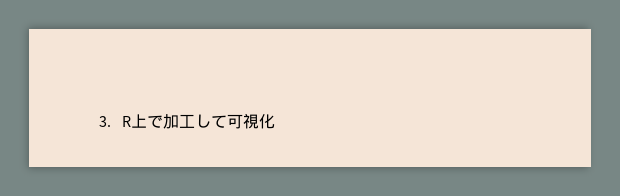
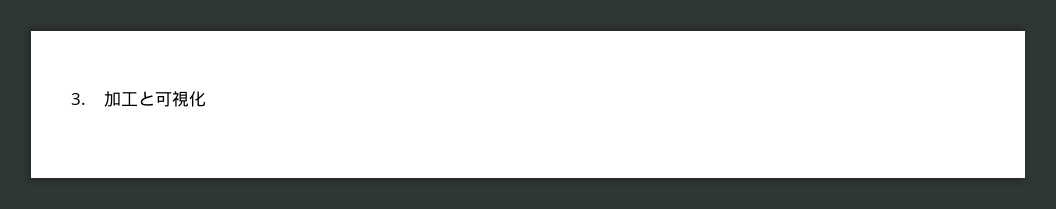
- 3. R上で加工して可視化
+ 3.加工と可視化

